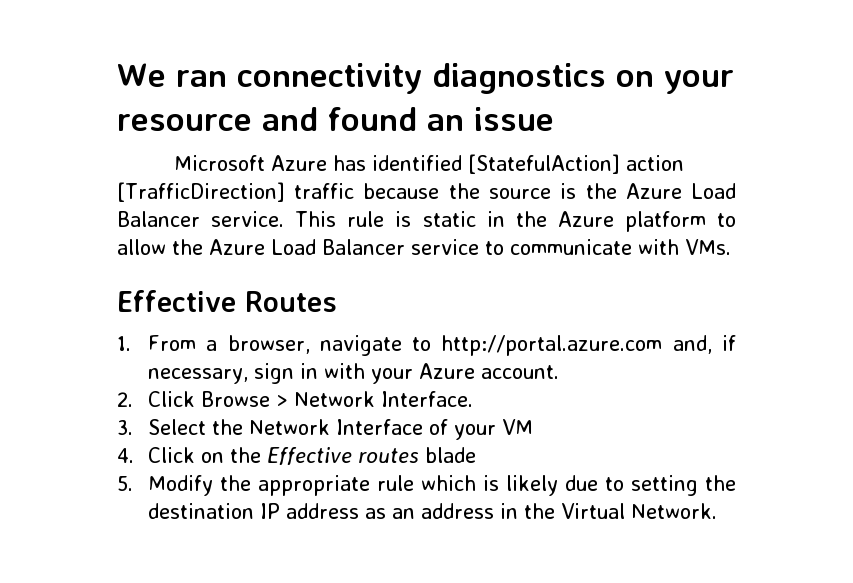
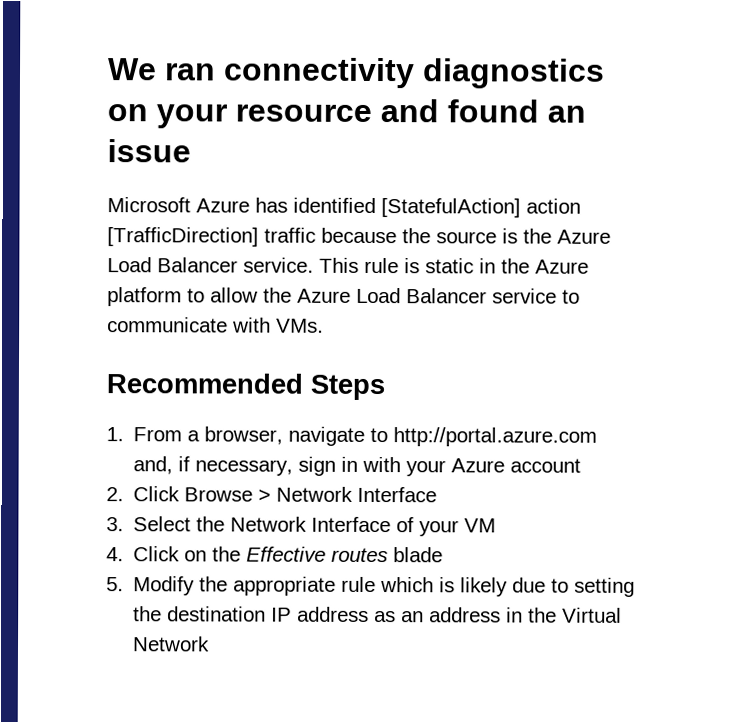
- Effective Routes
+ Recommended Steps
- 1. From a browser, navigate to http://portal.azure.com and, if necessary, sign in with your Azure account.
+ 1. From a browser, navigate to http://portal.azure.com and, if necessary, sign in with your Azure account
- 2. Click Browse > Network Interface.
+ 2. Click Browse > Network Interface
- 5. Modify the appropriate rule which is likely due to setting the destination IP address as an address in the Virtual Network.
+ 5. Modify the appropriate rule which is likely due to setting the destination IP address as an address in the Virtual Network

